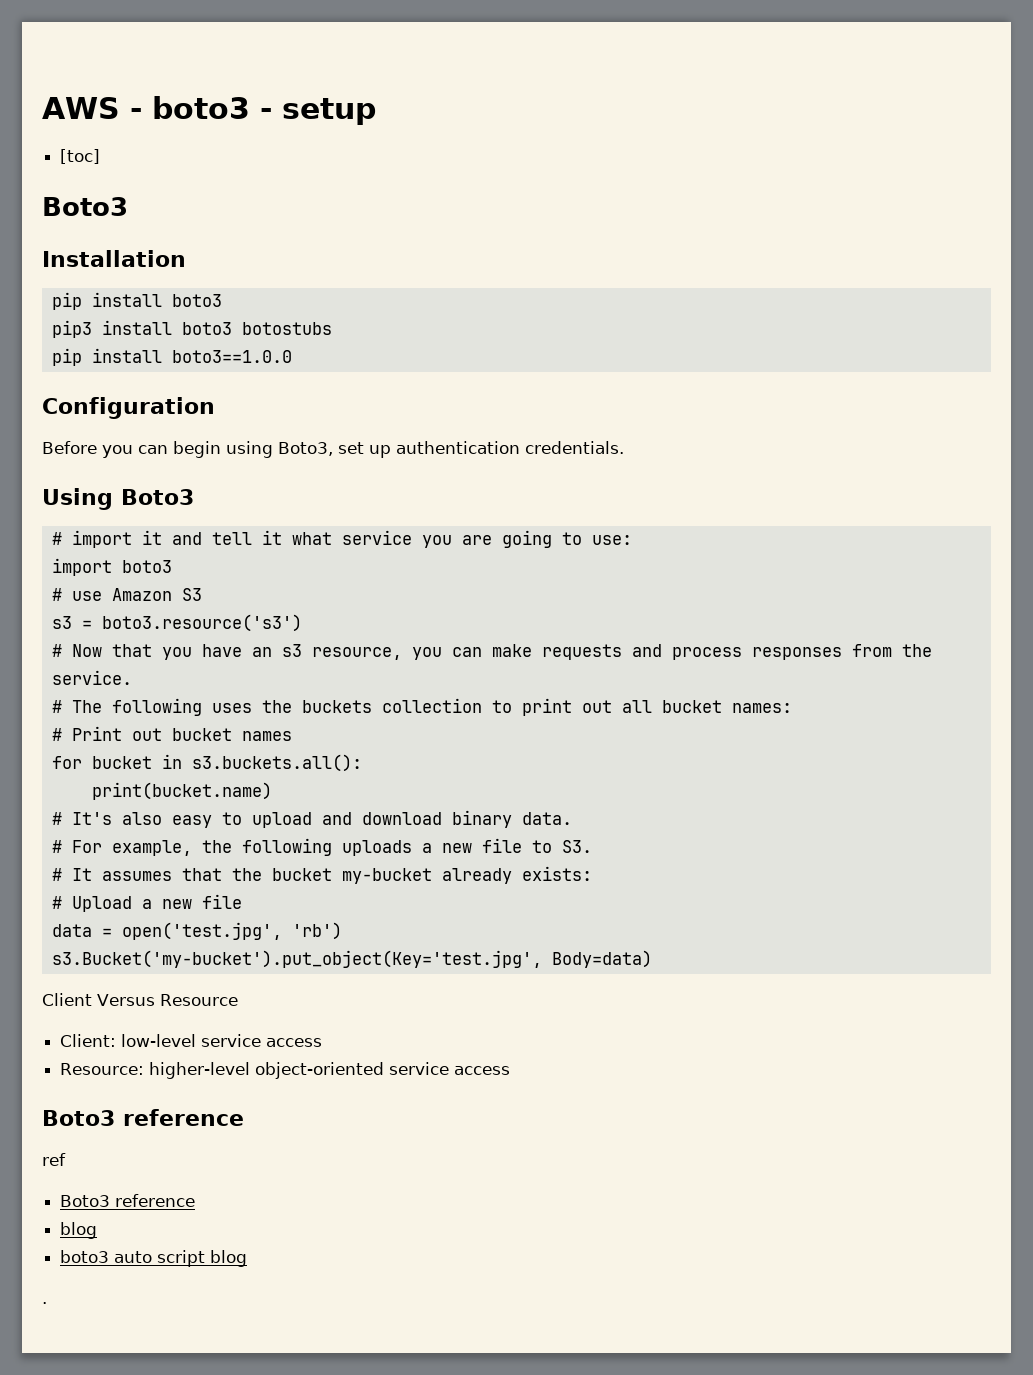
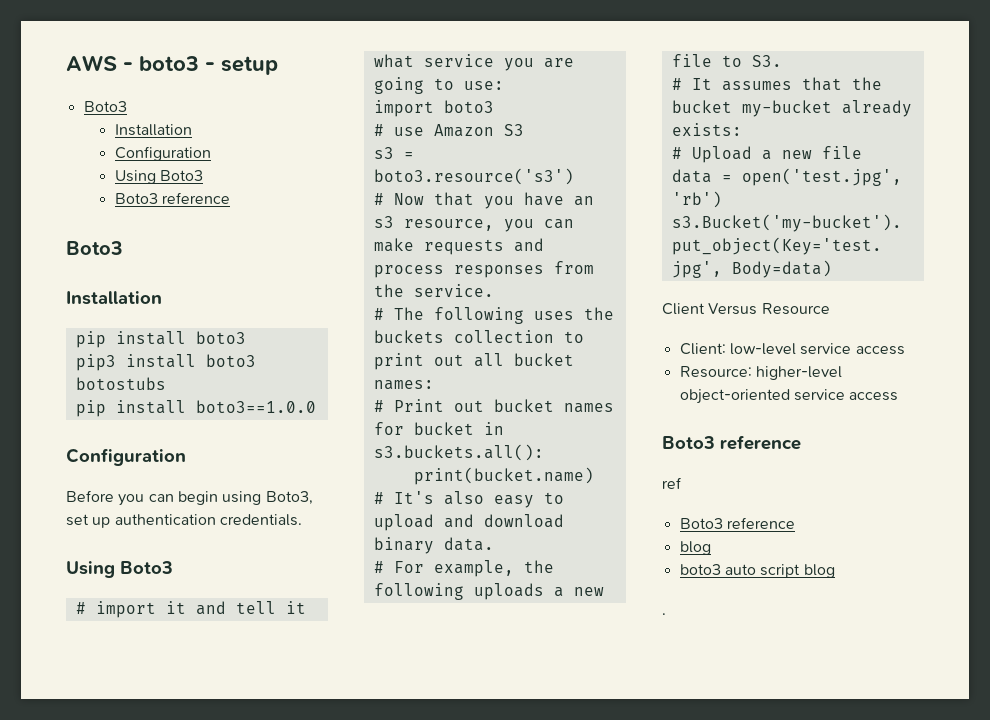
  AWS - boto3 - setup
- [toc]
+ Boto3
+ Installation
+ Configuration
+ Using Boto3
+ Boto3 reference

